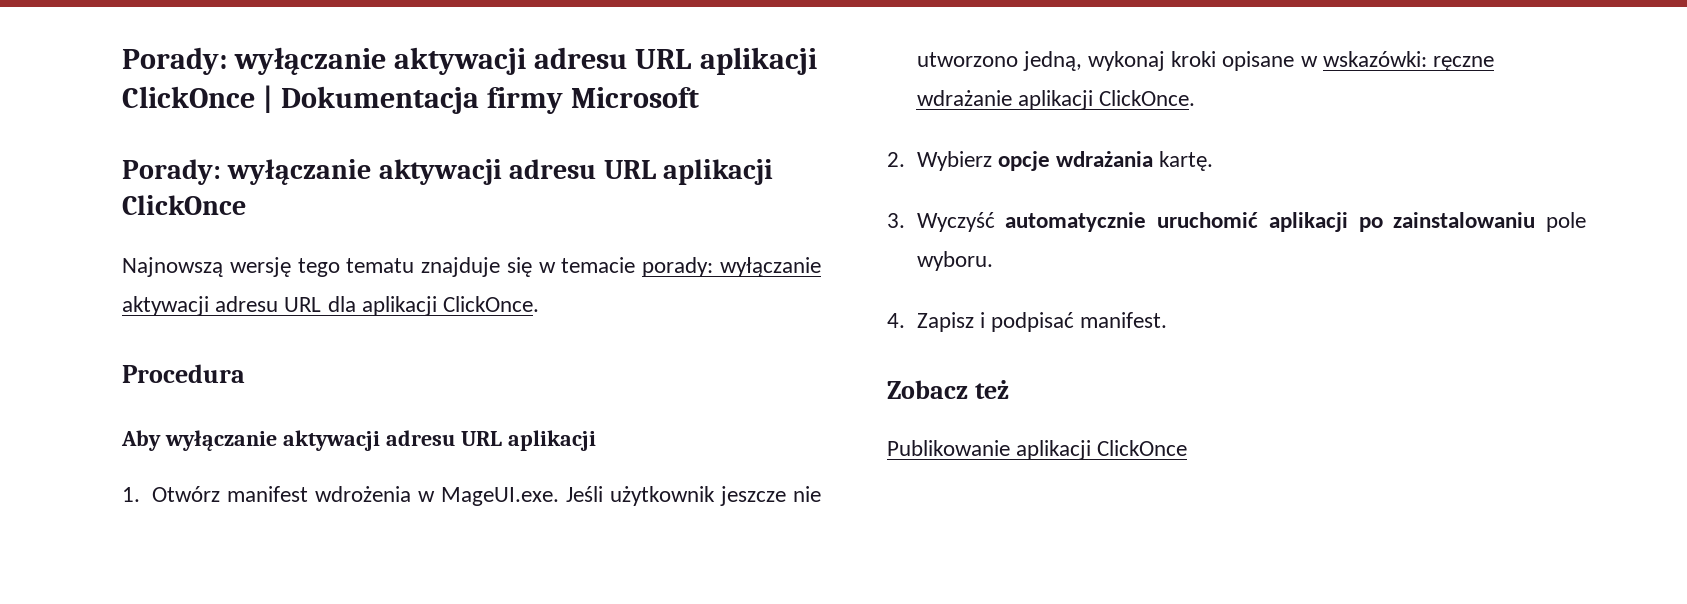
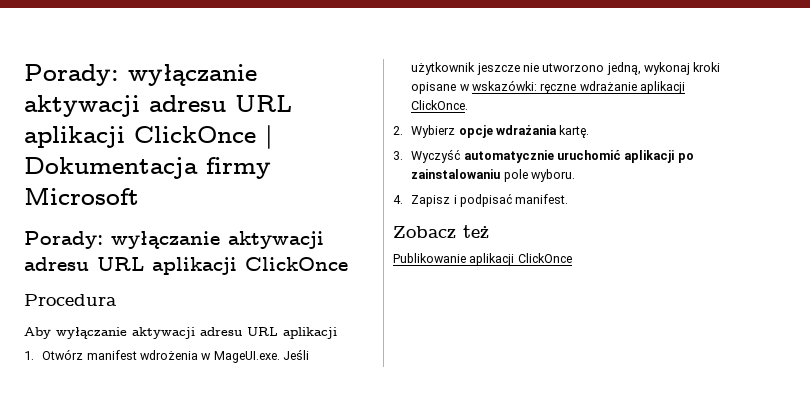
- Najnowszą wersję tego tematu znajduje się w temacie porady: wyłączanie aktywacji adresu URL dla aplikacji ClickOnce.

